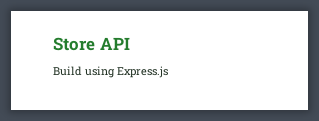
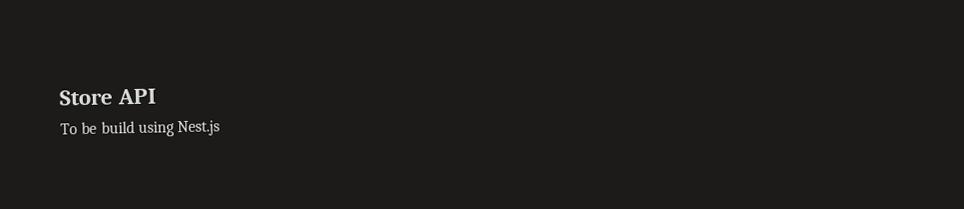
- Build using Express.js
+ To be build using Nest.js

